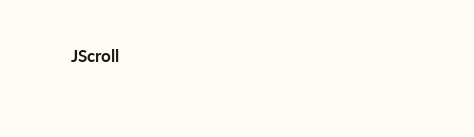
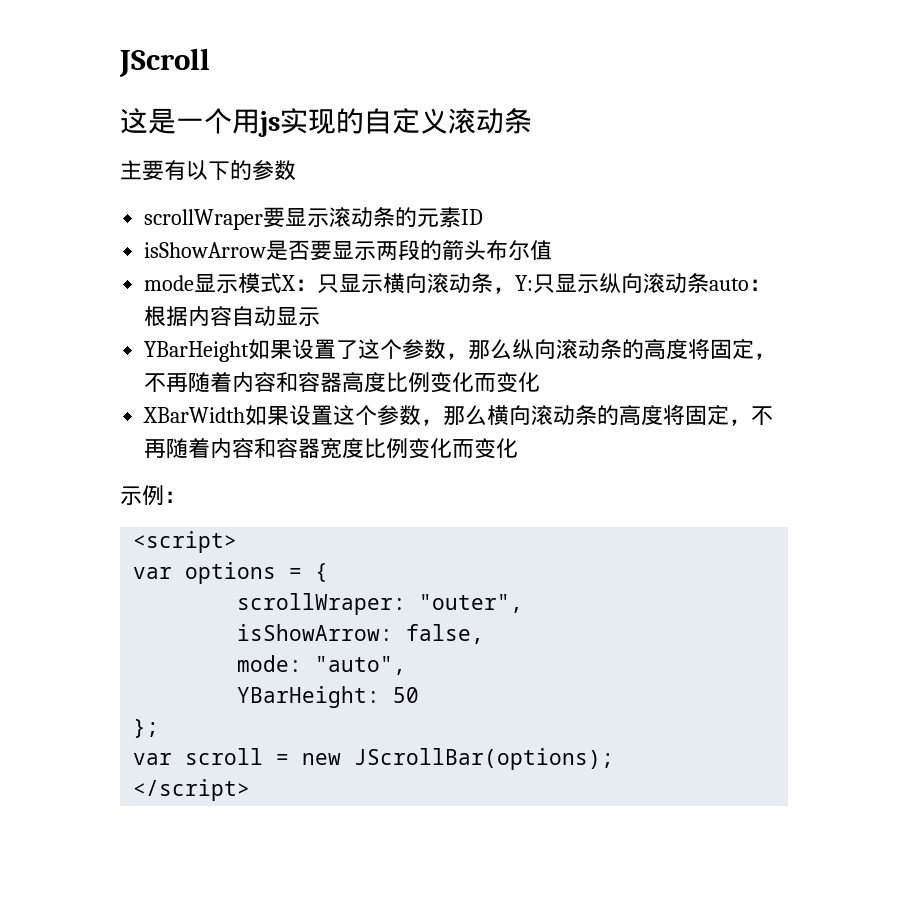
+ 这是一个用js实现的自定义滚动条
+ 主要有以下的参数
+ scrollWraper要显示滚动条的元素ID
+ isShowArrow是否要显示两段的箭头布尔值
+ mode显示模式X：只显示横向滚动条，Y:只显示纵向滚动条auto：根据内容自动显示
+ YBarHeight如果设置了这个参数，那么纵向滚动条的高度将固定，不再随着内容和容器高度比例变化而变化
+ XBarWidth如果设置这个参数，那么横向滚动条的高度将固定，不再随着内容和容器宽度比例变化而变化
+ 示例：
+ <script>
+ var options = {
+ scrollWraper: "outer",
+ isShowArrow: false,
+ mode: "auto",
+ YBarHeight: 50
+ };
+ var scroll = new JScrollBar(options);
+ </script>

